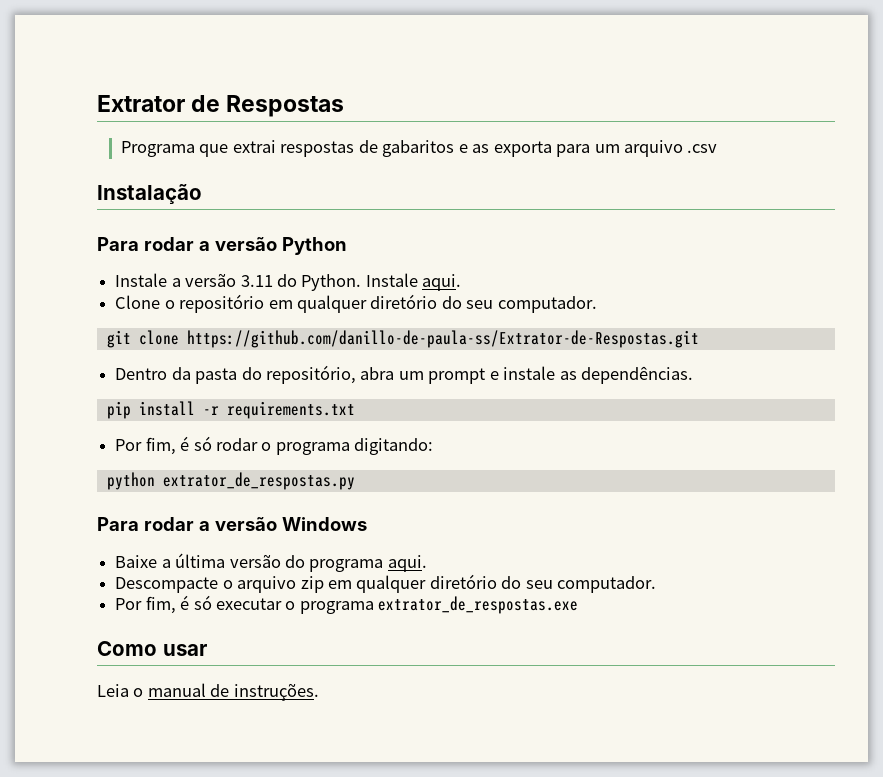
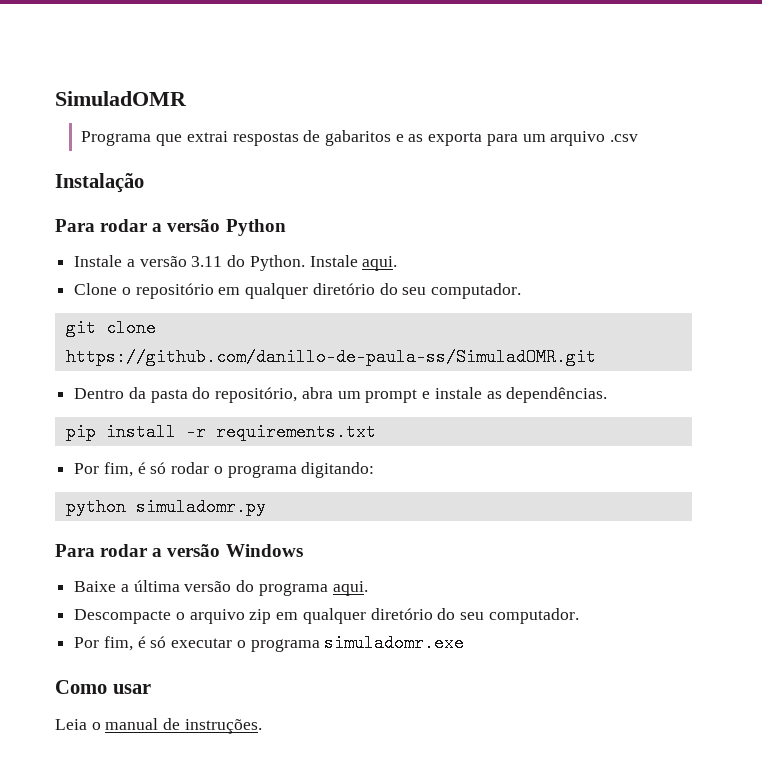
- Extrator de Respostas
+ SimuladOMR
- git clone https://github.com/danillo-de-paula-ss/Extrator-de-Respostas.git
+ git clone https://github.com/danillo-de-paula-ss/SimuladOMR.git
- python extrator_de_respostas.py
+ python simuladomr.py
- Por fim, é só executar o programa extrator_de_respostas.exe
+ Por fim, é só executar o programa simuladomr.exe

